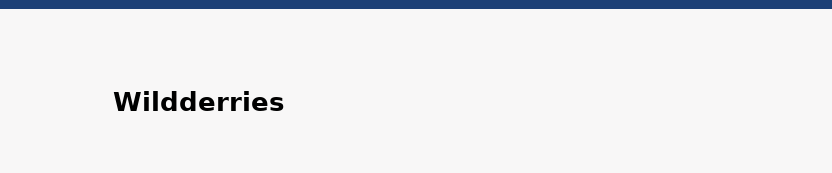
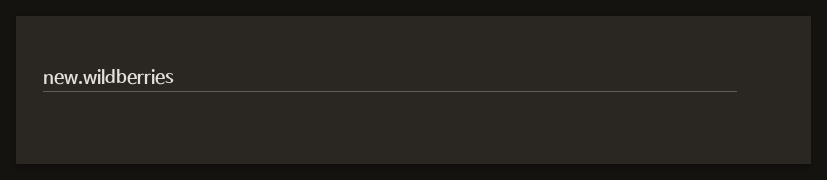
- Wildderries
+ new.wildberries

